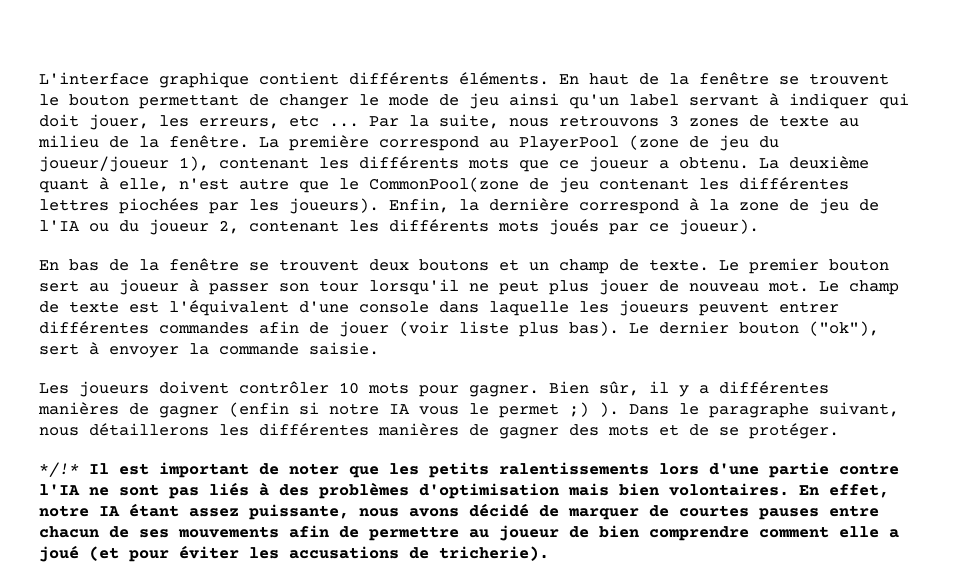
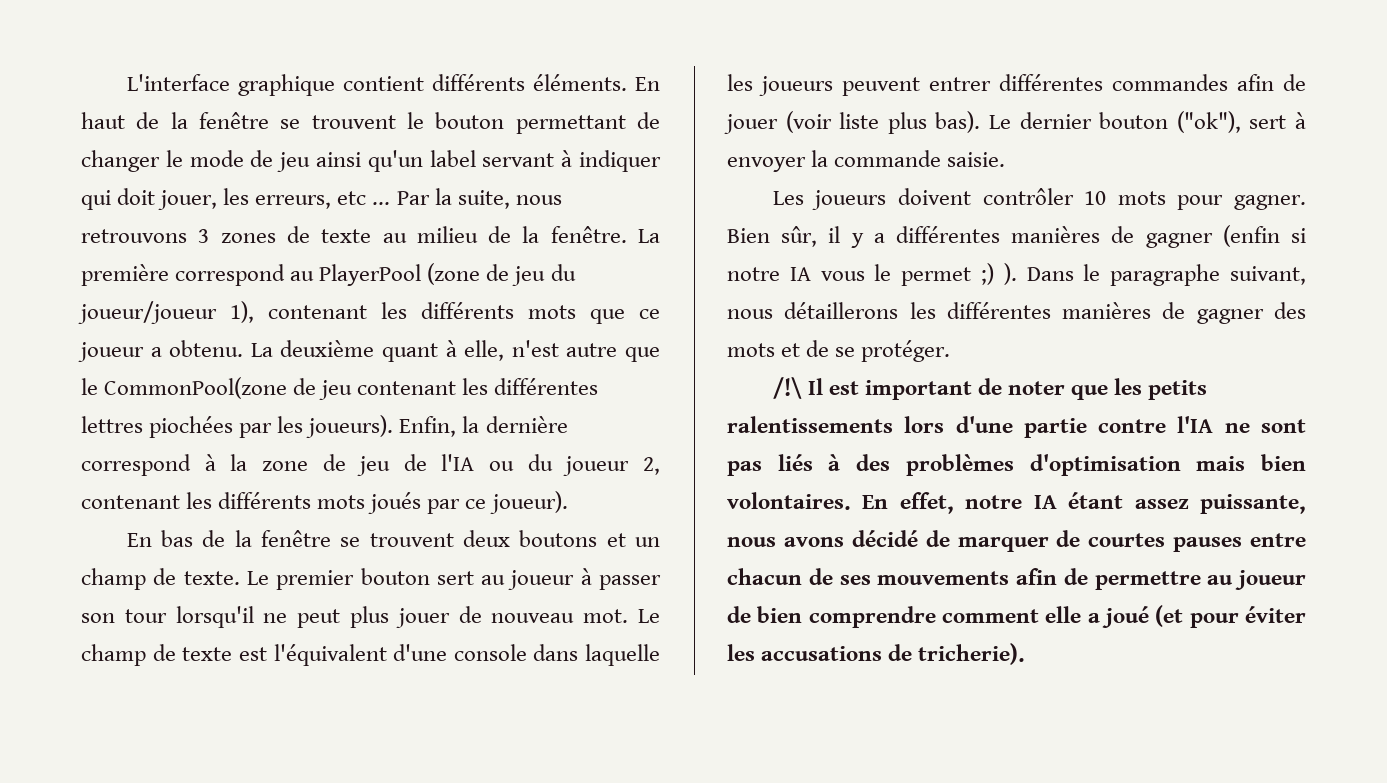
- */!* Il est important de noter que les petits ralentissements lors d'une partie contre l'IA ne sont pas liés à des problèmes d'optimisation mais bien volontaires.
+ /!\ Il est important de noter que les petits ralentissements lors d'une partie contre l'IA ne sont pas liés à des problèmes d'optimisation mais bien volontaires.

